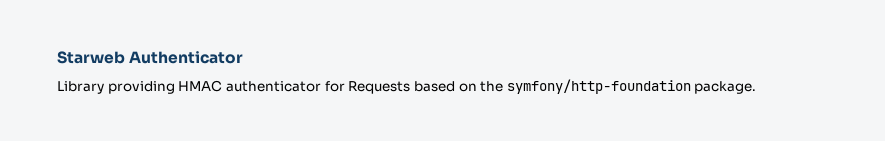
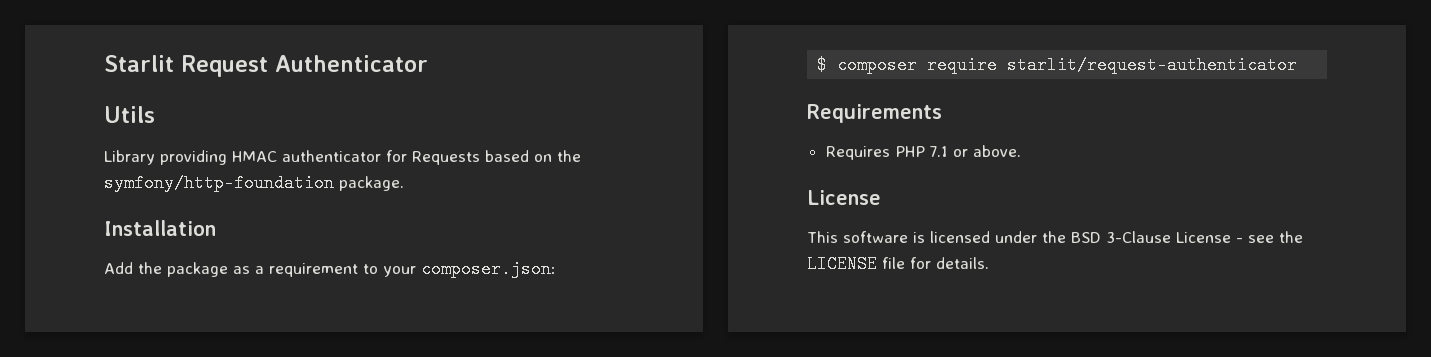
- Starweb Authenticator
+ Starlit Request Authenticator
+ Utils
+ Installation
+ Add the package as a requirement to your composer.json:
+ $ composer require starlit/request-authenticator
+ Requirements
+ Requires PHP 7.1 or above.
+ License
+ This software is licensed under the BSD 3-Clause License - see the LICENSE file for details.

